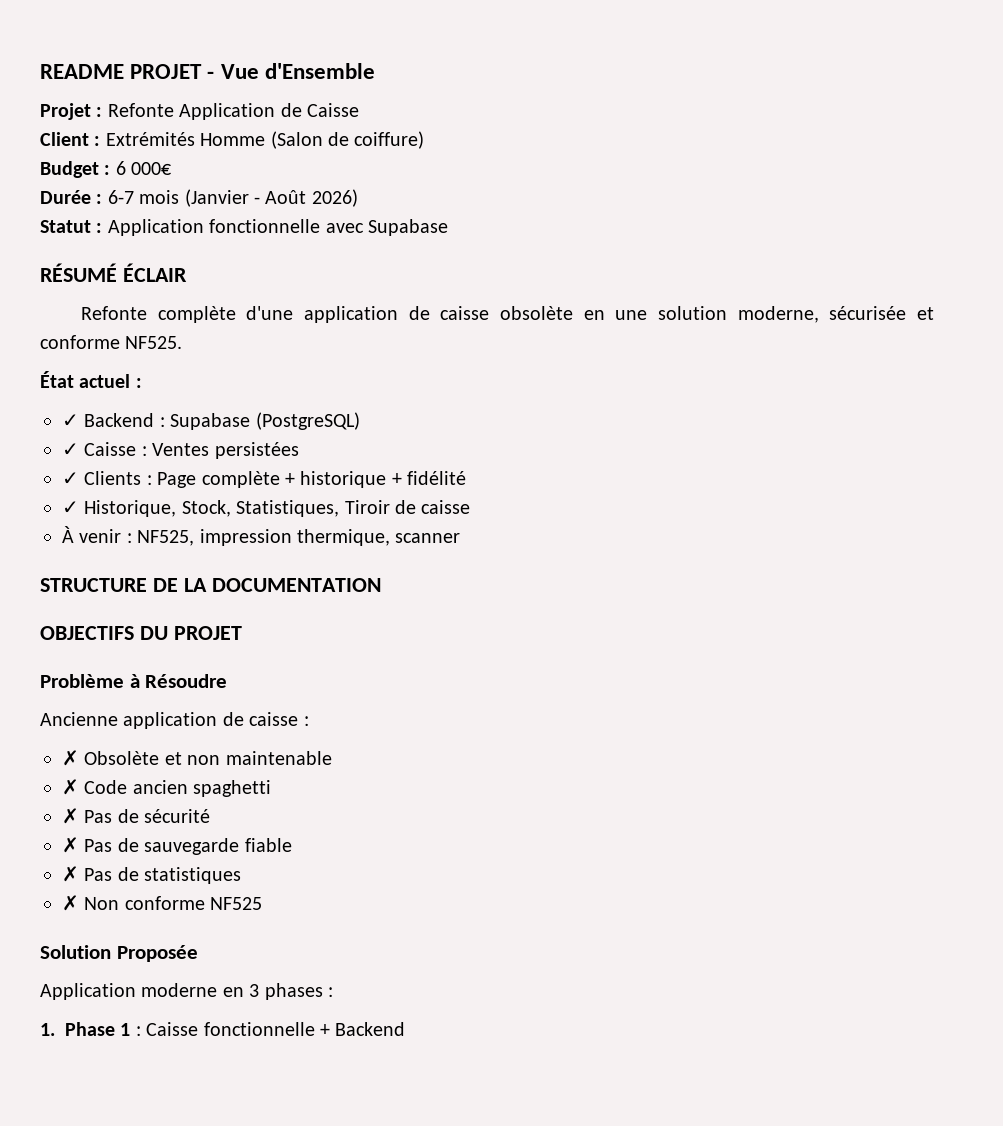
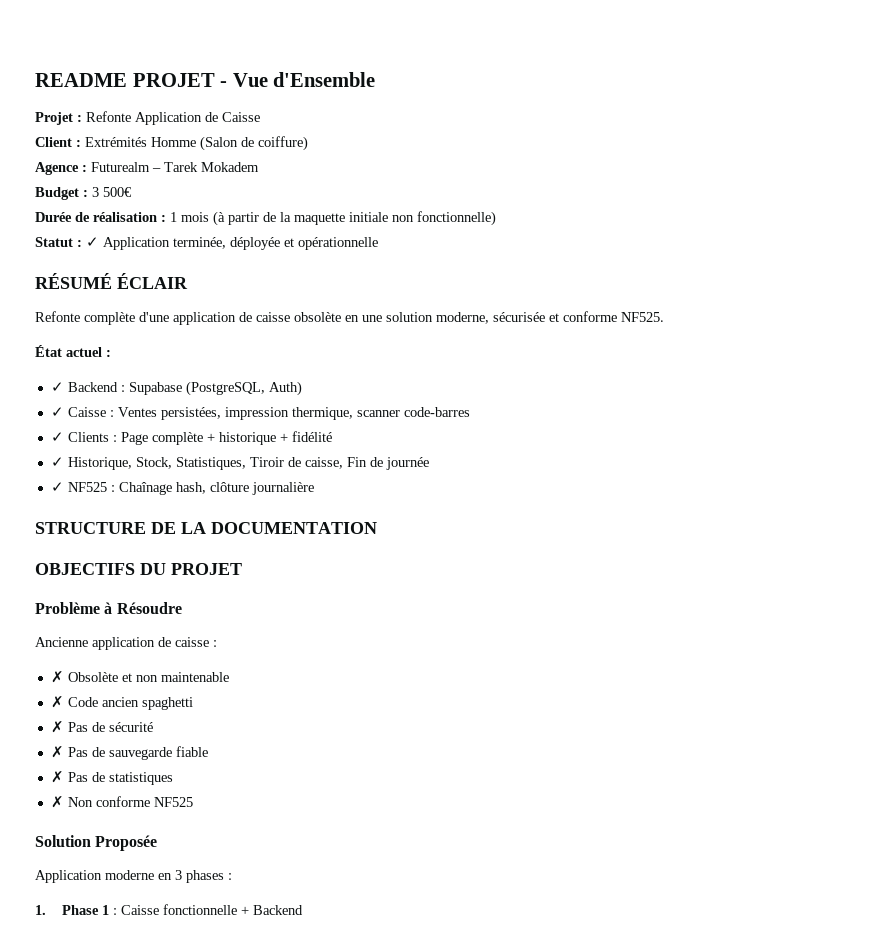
+ Agence : Futurealm – Tarek Mokadem
- Budget : 6 000€
+ Budget : 3 500€
- Durée : 6-7 mois (Janvier - Août 2026)
- Statut : Application fonctionnelle avec Supabase
+ Durée de réalisation : 1 mois (à partir de la maquette initiale non fonctionnelle)
+ Statut : ✓ Application terminée, déployée et opérationnelle
- ✓ Backend : Supabase (PostgreSQL)
+ ✓ Backend : Supabase (PostgreSQL, Auth)
- ✓ Caisse : Ventes persistées
+ ✓ Caisse : Ventes persistées, impression thermique, scanner code-barres
- ✓ Historique, Stock, Statistiques, Tiroir de caisse
- À venir : NF525, impression thermique, scanner
+ ✓ Historique, Stock, Statistiques, Tiroir de caisse, Fin de journée
+ ✓ NF525 : Chaînage hash, clôture journalière

